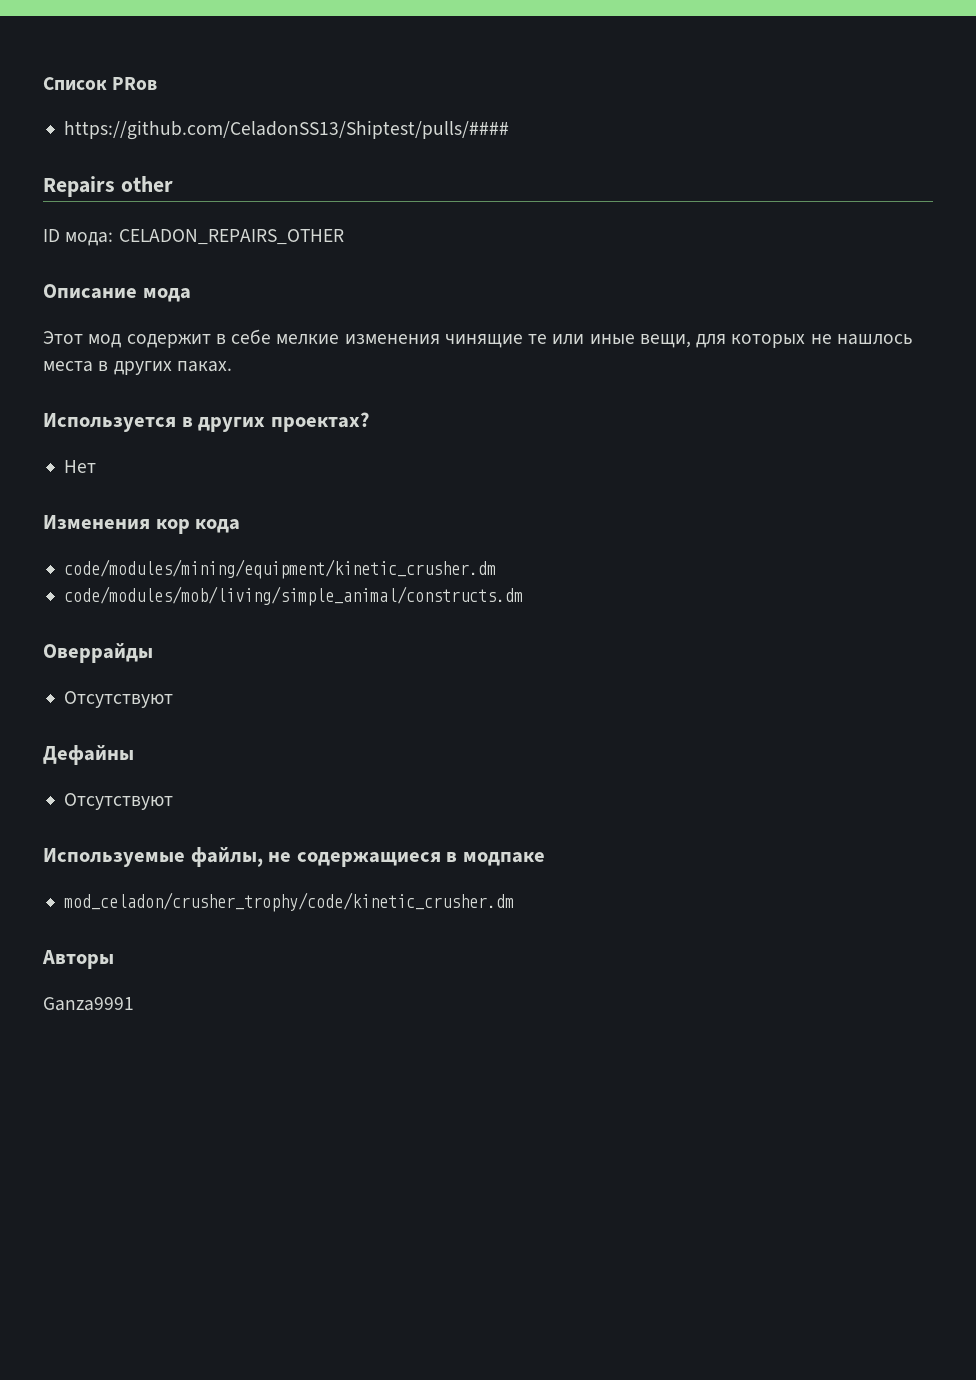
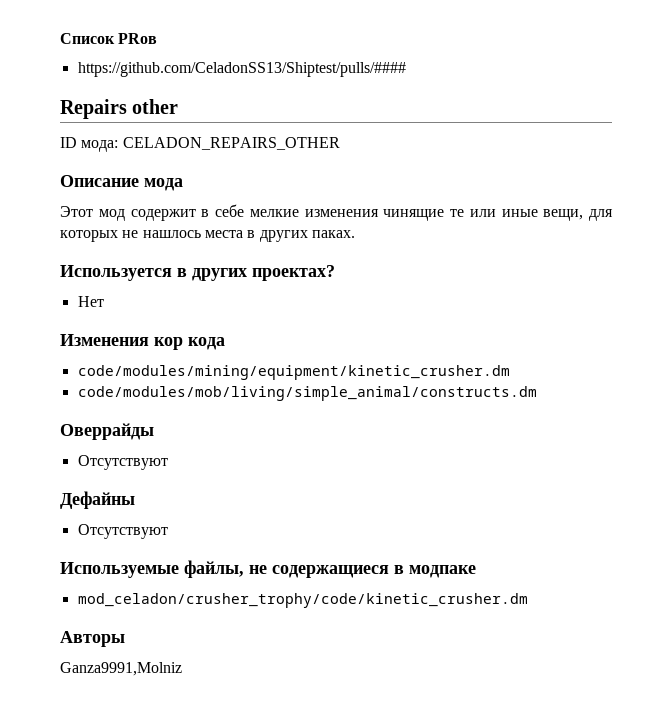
- Ganza9991
+ Ganza9991,Molniz

